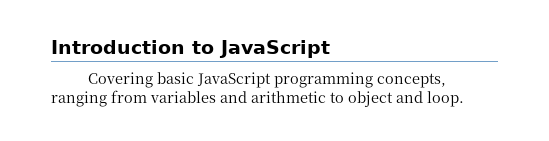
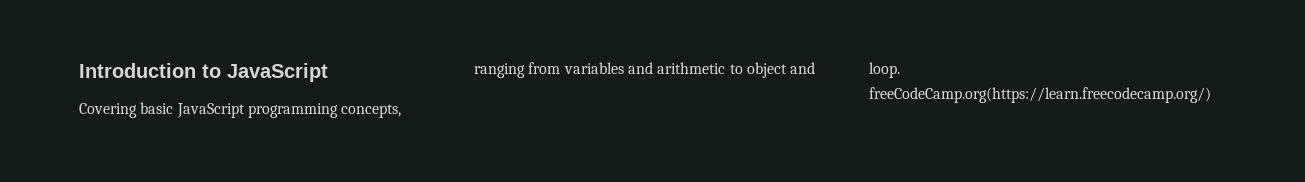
+ freeCodeCamp.org(https://learn.freecodecamp.org/)

